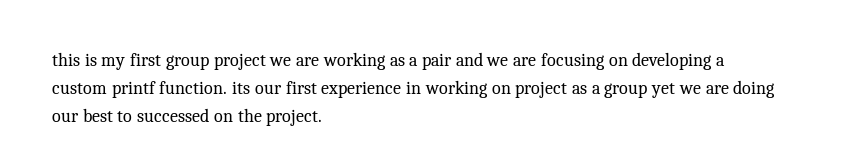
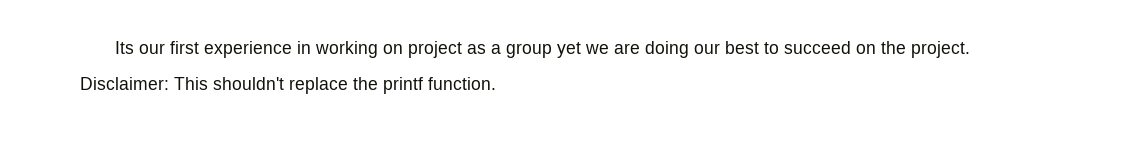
- this is my first group project we are working as a pair and we are focusing on developing a custom printf function. its our first experience in working on project as a group yet we are doing our best to successed on the project.
+ Its our first experience in working on project as a group yet we are doing our best to succeed on the project.
+ Disclaimer: This shouldn't replace the printf function.

